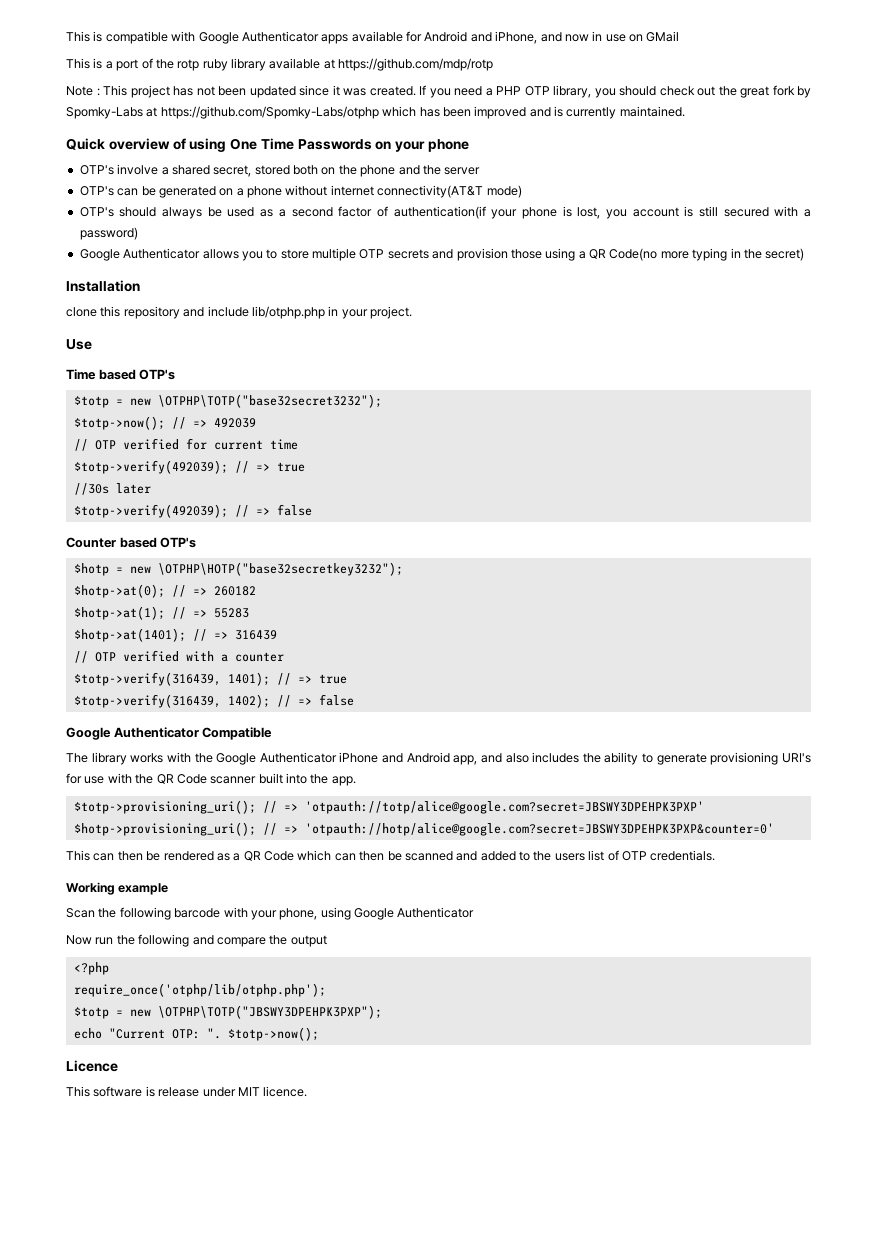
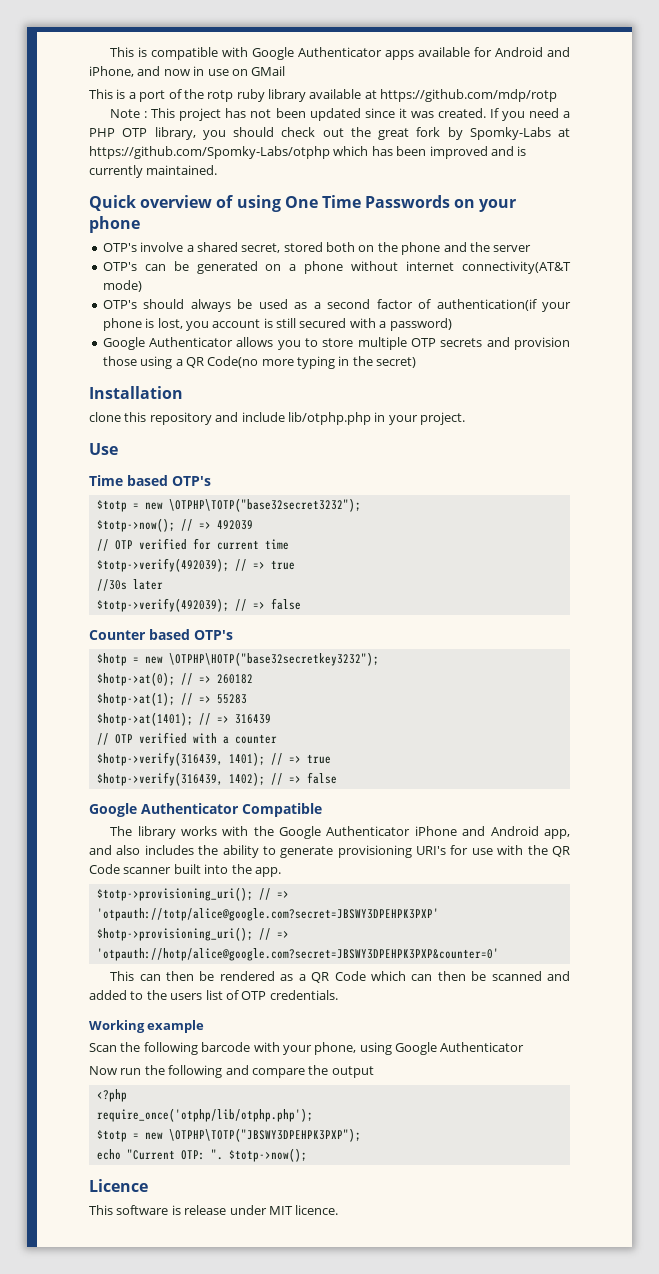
- $totp->verify(316439, 1401); // => true
+ $hotp->verify(316439, 1401); // => true
- $totp->verify(316439, 1402); // => false
+ $hotp->verify(316439, 1402); // => false

